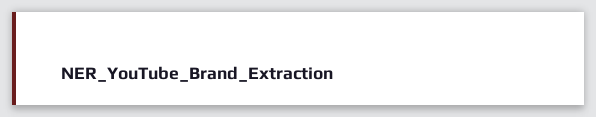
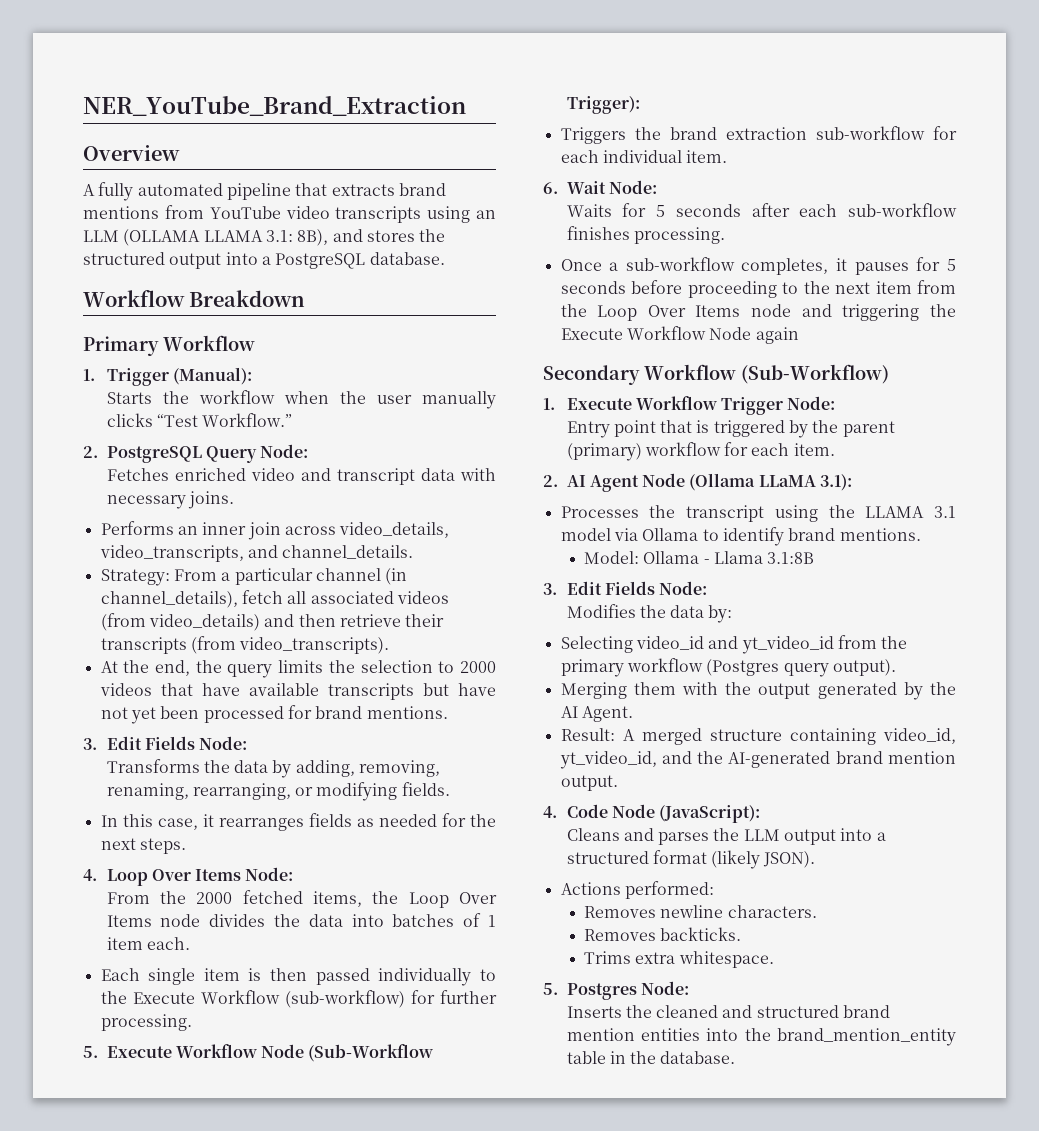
+ Overview
+ A fully automated pipeline that extracts brand mentions from YouTube video transcripts using an LLM (OLLAMA LLAMA 3.1: 8B), and stores the structured output into a PostgreSQL database.
+ Workflow Breakdown
+ Primary Workflow
+ 1. Trigger (Manual):
+ Starts the workflow when the user manually clicks “Test Workflow.”
+ 2. PostgreSQL Query Node:
+ Fetches enriched video and transcript data with necessary joins.
+ Performs an inner join across video_details, video_transcripts, and channel_details.
+ Strategy: From a particular channel (in channel_details), fetch all associated videos (from video_details) and then retrieve their transcripts (from video_transcripts).
+ At the end, the query limits the selection to 2000 videos that have available transcripts but have not yet been processed for brand mentions.
+ 3. Edit Fields Node:
+ Transforms the data by adding, removing, renaming, rearranging, or modifying fields.
+ In this case, it rearranges fields as needed for the next steps.
+ 4. Loop Over Items Node:
+ From the 2000 fetched items, the Loop Over Items node divides the data into batches of 1 item each.
+ Each single item is then passed individually to the Execute Workflow (sub-workflow) for further processing.
+ 5. Execute Workflow Node (Sub-Workflow Trigger):
+ Triggers the brand extraction sub-workflow for each individual item.
+ 6. Wait Node:
+ Waits for 5 seconds after each sub-workflow finishes processing.
+ Once a sub-workflow completes, it pauses for 5 seconds before proceeding to the next item from the Loop Over Items node and triggering the Execute Workflow Node again
+ Secondary Workflow (Sub-Workflow)
+ 1. Execute Workflow Trigger Node:
+ Entry point that is triggered by the parent (primary) workflow for each item.
+ 2. AI Agent Node (Ollama LLaMA 3.1):
+ Processes the transcript using the LLAMA 3.1 model via Ollama to identify brand mentions.
+ Model: Ollama - Llama 3.1:8B
+ 3. Edit Fields Node:
+ Modifies the data by:
+ Selecting video_id and yt_video_id from the primary workflow (Postgres query output).
+ Merging them with the output generated by the AI Agent.
+ Result: A merged structure containing video_id, yt_video_id, and the AI-generated brand mention output.
+ 4. Code Node (JavaScript):
+ Cleans and parses the LLM output into a structured format (likely JSON).
+ Actions performed:
+ Removes newline characters.
+ Removes backticks.
+ Trims extra whitespace.
+ 5. Postgres Node:
+ Inserts the cleaned and structured brand mention entities into the brand_mention_entity table in the database.

